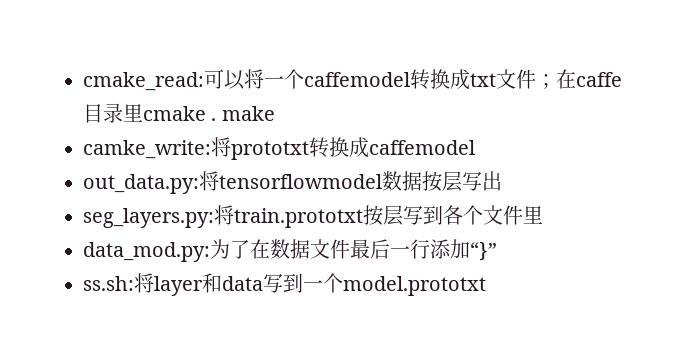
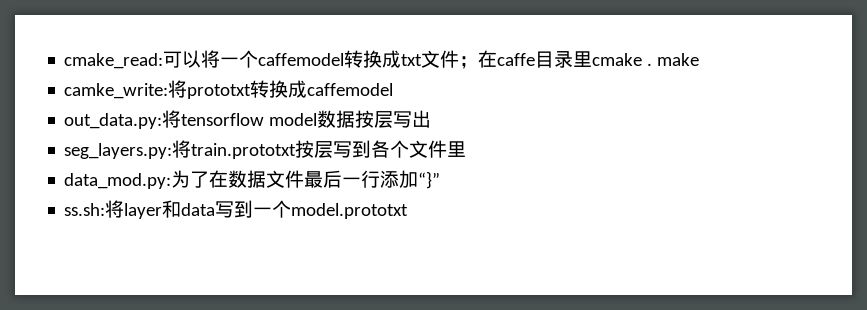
- out_data.py:将tensorflowmodel数据按层写出
+ out_data.py:将tensorflow model数据按层写出

